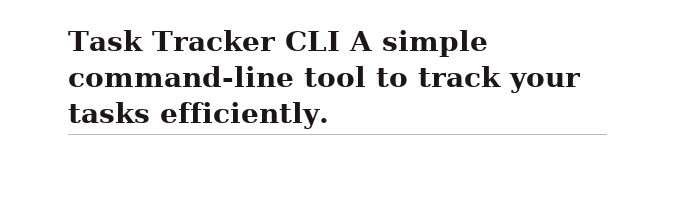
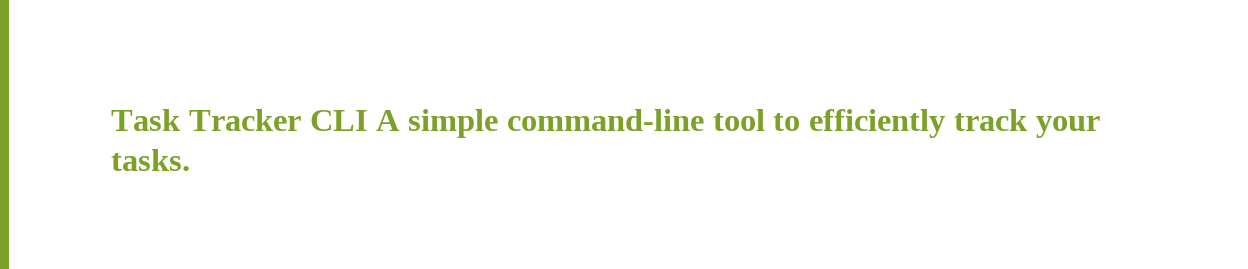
- Task Tracker CLI A simple command-line tool to track your tasks efficiently.
+ Task Tracker CLI A simple command-line tool to efficiently track your tasks.

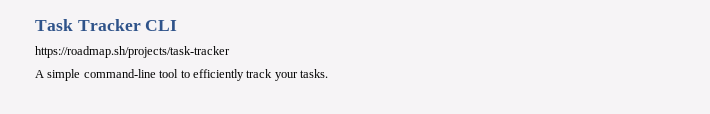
- Task Tracker CLI A simple command-line tool to efficiently track your tasks.
+ Task Tracker CLI
+ https://roadmap.sh/projects/task-tracker
+ A simple command-line tool to efficiently track your tasks.

